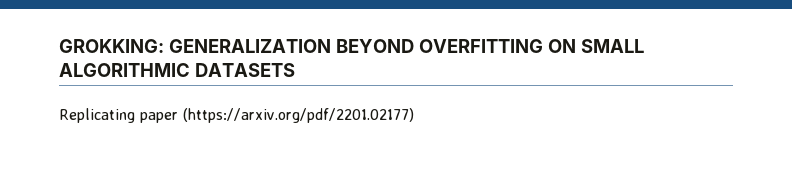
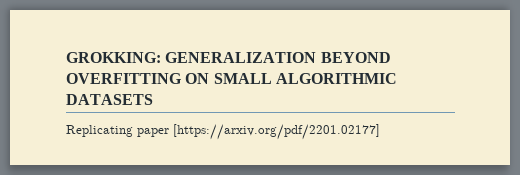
- Replicating paper (https://arxiv.org/pdf/2201.02177)
+ Replicating paper [https://arxiv.org/pdf/2201.02177]

